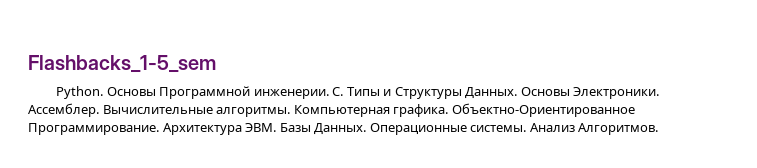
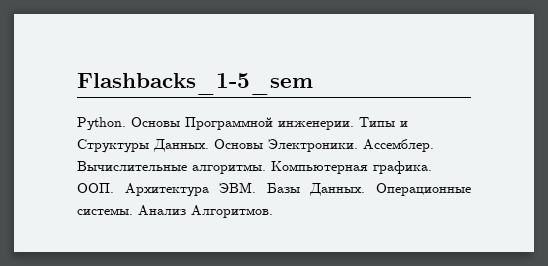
- С. Типы и Структуры Данных.
+ Типы и Структуры Данных.
- Объектно-Ориентированное Программирование. Архитектура ЭВМ. Базы Данных.
+ ООП. Архитектура ЭВМ. Базы Данных.

